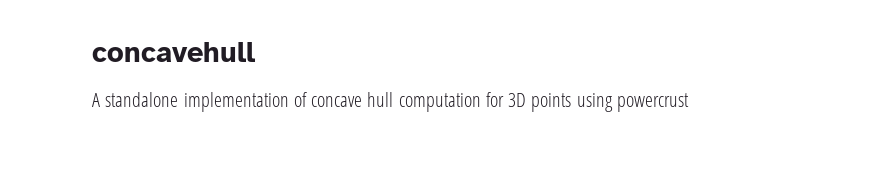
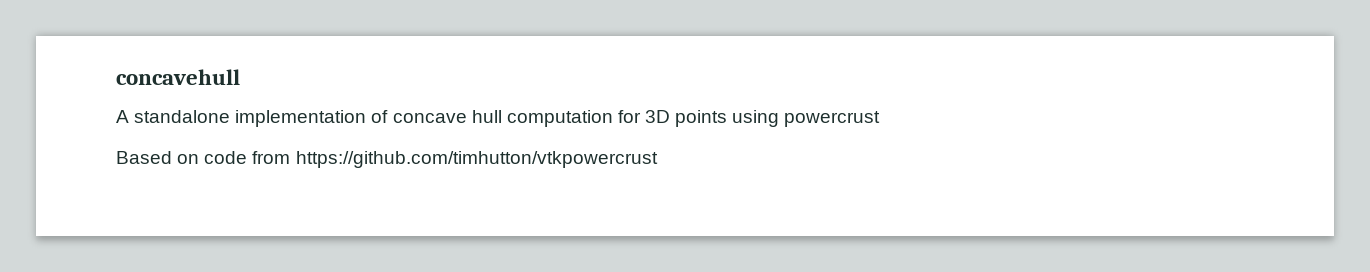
+ Based on code from https://github.com/timhutton/vtkpowercrust

